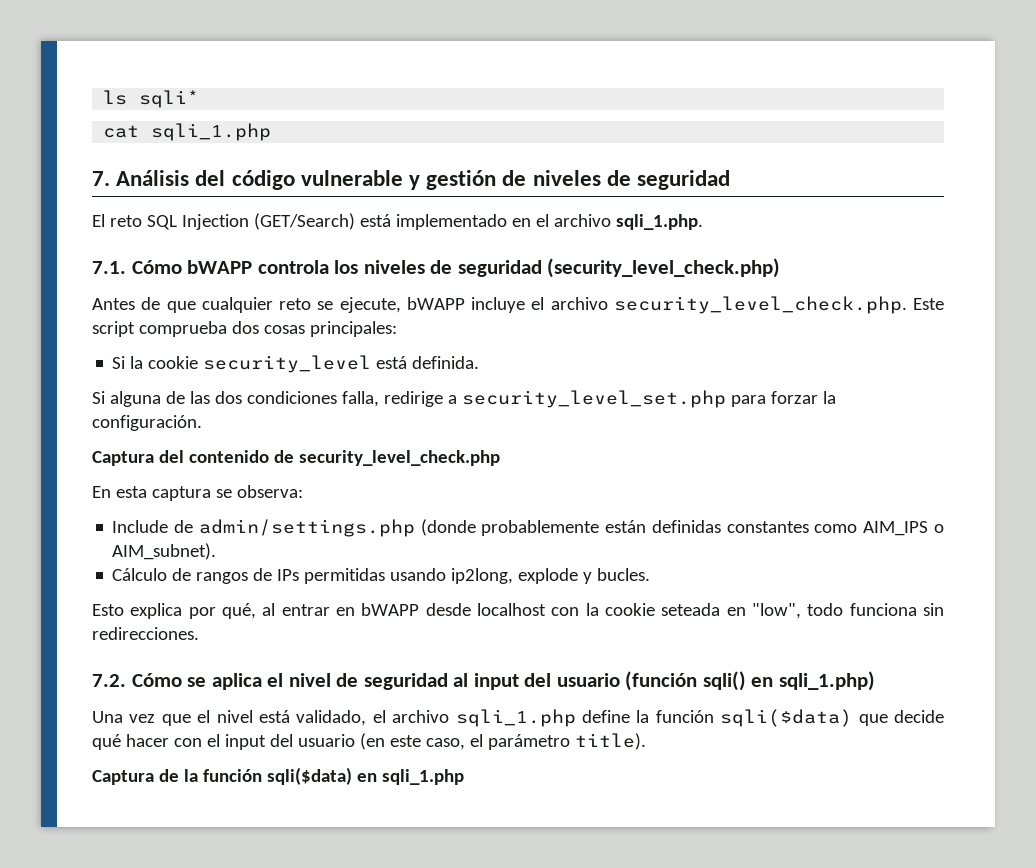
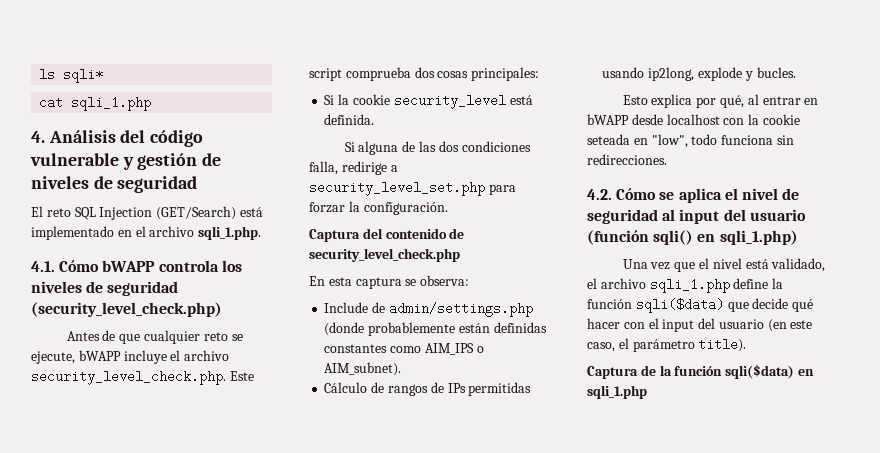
- 7. Análisis del código vulnerable y gestión de niveles de seguridad
+ 4. Análisis del código vulnerable y gestión de niveles de seguridad
- 7.1. Cómo bWAPP controla los niveles de seguridad (security_level_check.php)
+ 4.1. Cómo bWAPP controla los niveles de seguridad (security_level_check.php)
- 7.2. Cómo se aplica el nivel de seguridad al input del usuario (función sqli() en sqli_1.php)
+ 4.2. Cómo se aplica el nivel de seguridad al input del usuario (función sqli() en sqli_1.php)

